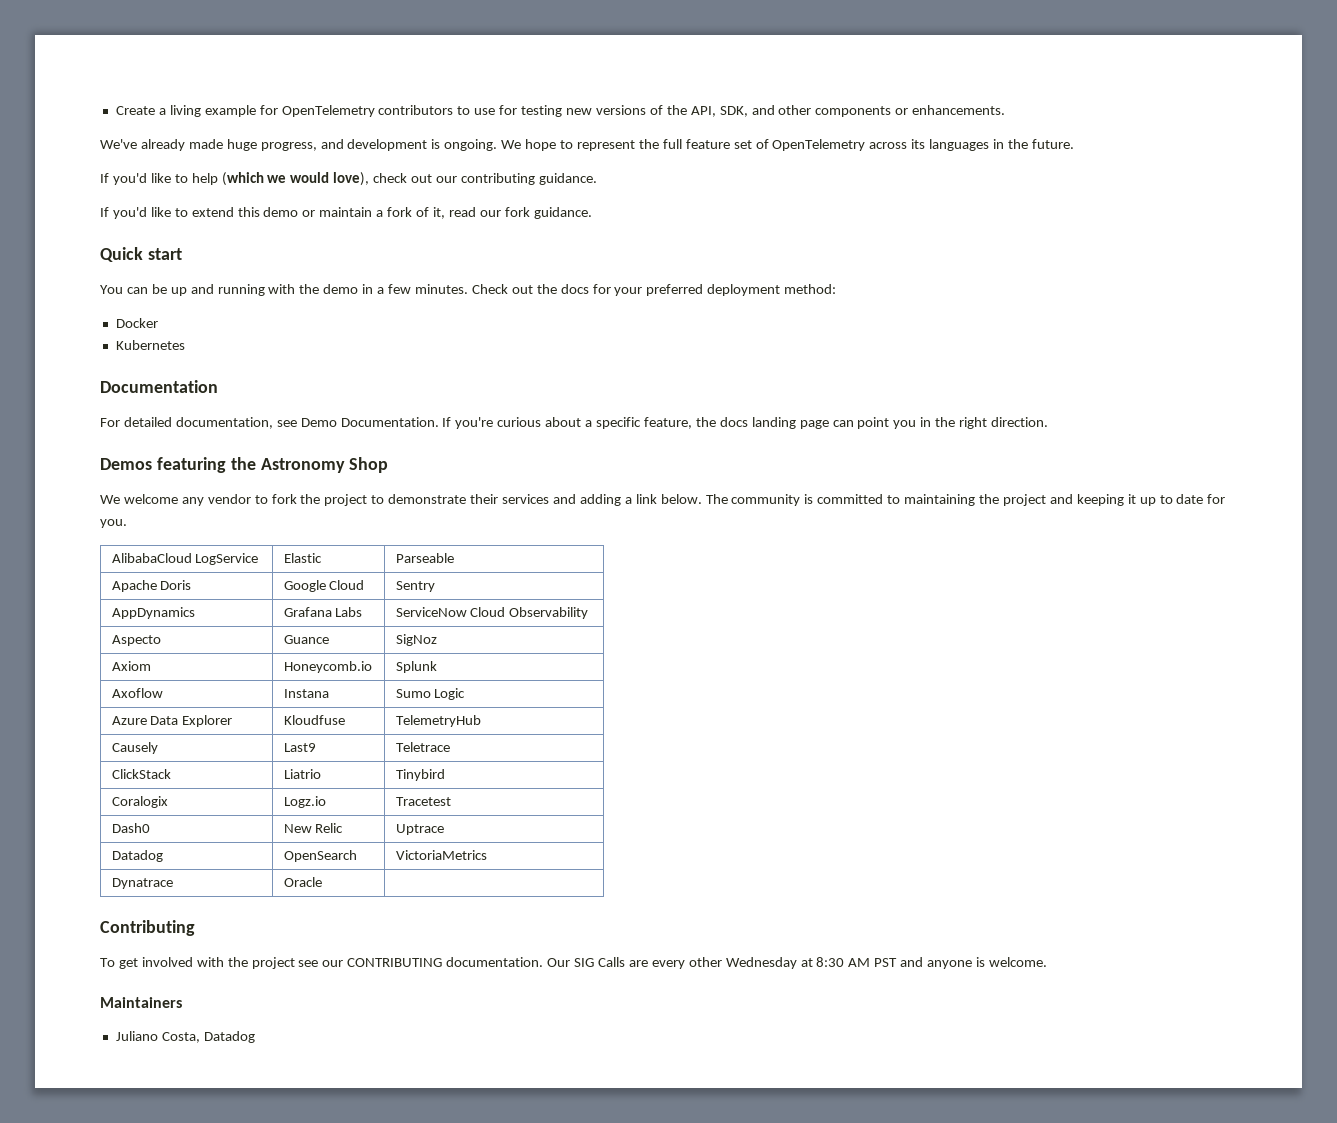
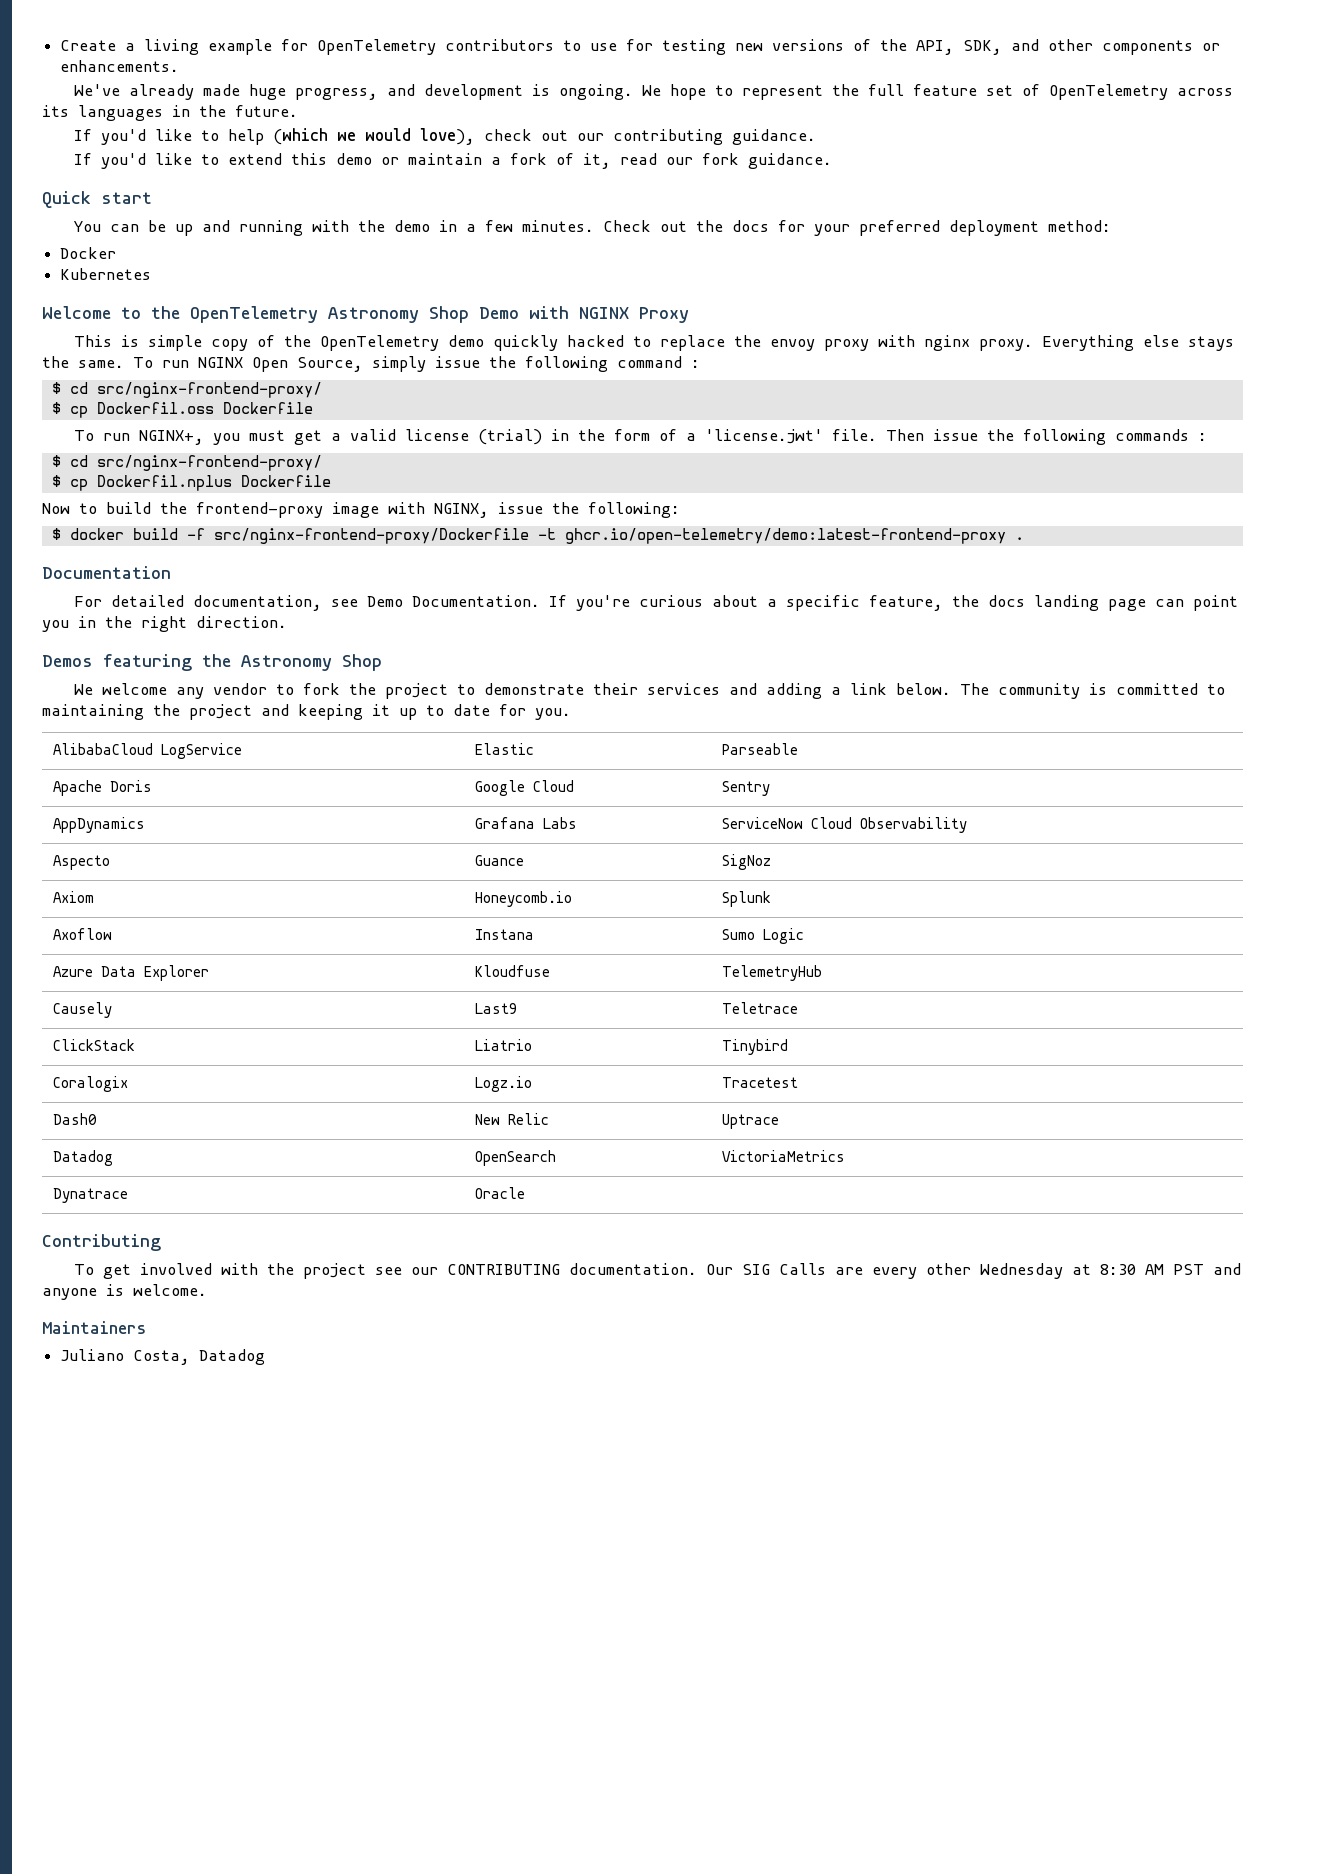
+ Welcome to the OpenTelemetry Astronomy Shop Demo with NGINX Proxy
+ This is simple copy of the OpenTelemetry demo quickly hacked to replace the envoy proxy with nginx proxy. Everything else stays the same. To run NGINX Open Source, simply issue the following command :
+ $ cd src/nginx-frontend-proxy/
+ $ cp Dockerfil.oss Dockerfile
+ To run NGINX+, you must get a valid license (trial) in the form of a 'license.jwt' file. Then issue the following commands :
+ $ cd src/nginx-frontend-proxy/
+ $ cp Dockerfil.nplus Dockerfile
+ Now to build the frontend-proxy image with NGINX, issue the following:
+ $ docker build -f src/nginx-frontend-proxy/Dockerfile -t ghcr.io/open-telemetry/demo:latest-frontend-proxy .

